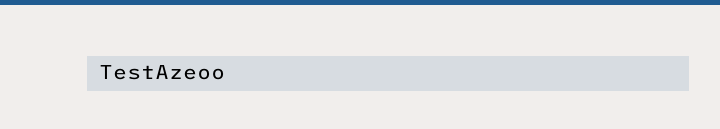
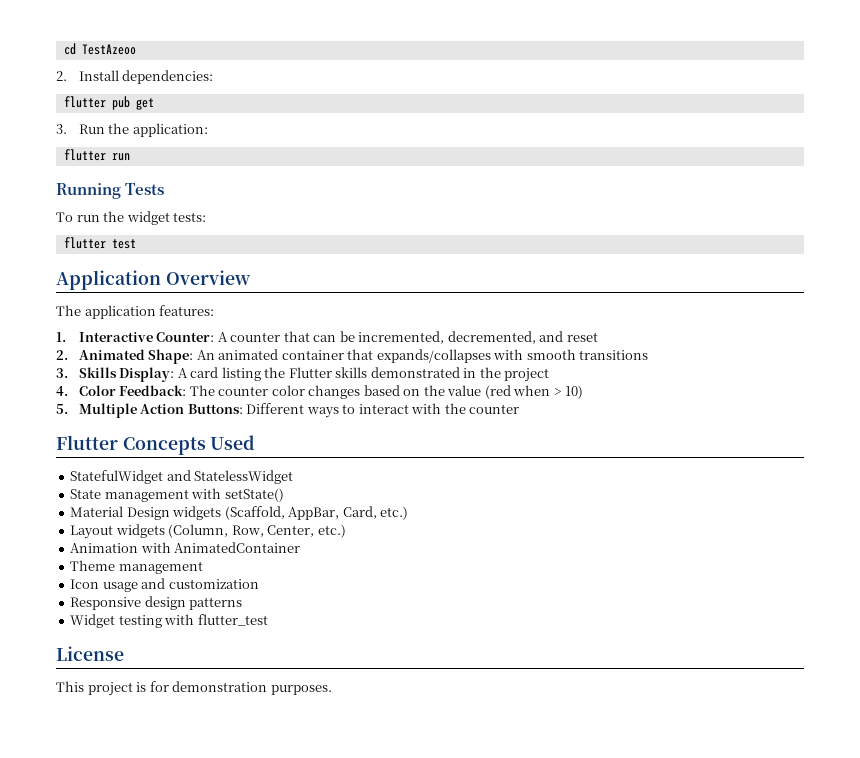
- TestAzeoo
+ cd TestAzeoo
+ 2. Install dependencies:
+ flutter pub get
+ 3. Run the application:
+ flutter run
+ Running Tests
+ To run the widget tests:
+ flutter test
+ Application Overview
+ The application features:
+ 1. Interactive Counter: A counter that can be incremented, decremented, and reset
+ 2. Animated Shape: An animated container that expands/collapses with smooth transitions
+ 3. Skills Display: A card listing the Flutter skills demonstrated in the project
+ 4. Color Feedback: The counter color changes based on the value (red when > 10)
+ 5. Multiple Action Buttons: Different ways to interact with the counter
+ Flutter Concepts Used
+ StatefulWidget and StatelessWidget
+ State management with setState()
+ Material Design widgets (Scaffold, AppBar, Card, etc.)
+ Layout widgets (Column, Row, Center, etc.)
+ Animation with AnimatedContainer
+ Theme management
+ Icon usage and customization
+ Responsive design patterns
+ Widget testing with flutter_test
+ License
+ This project is for demonstration purposes.

